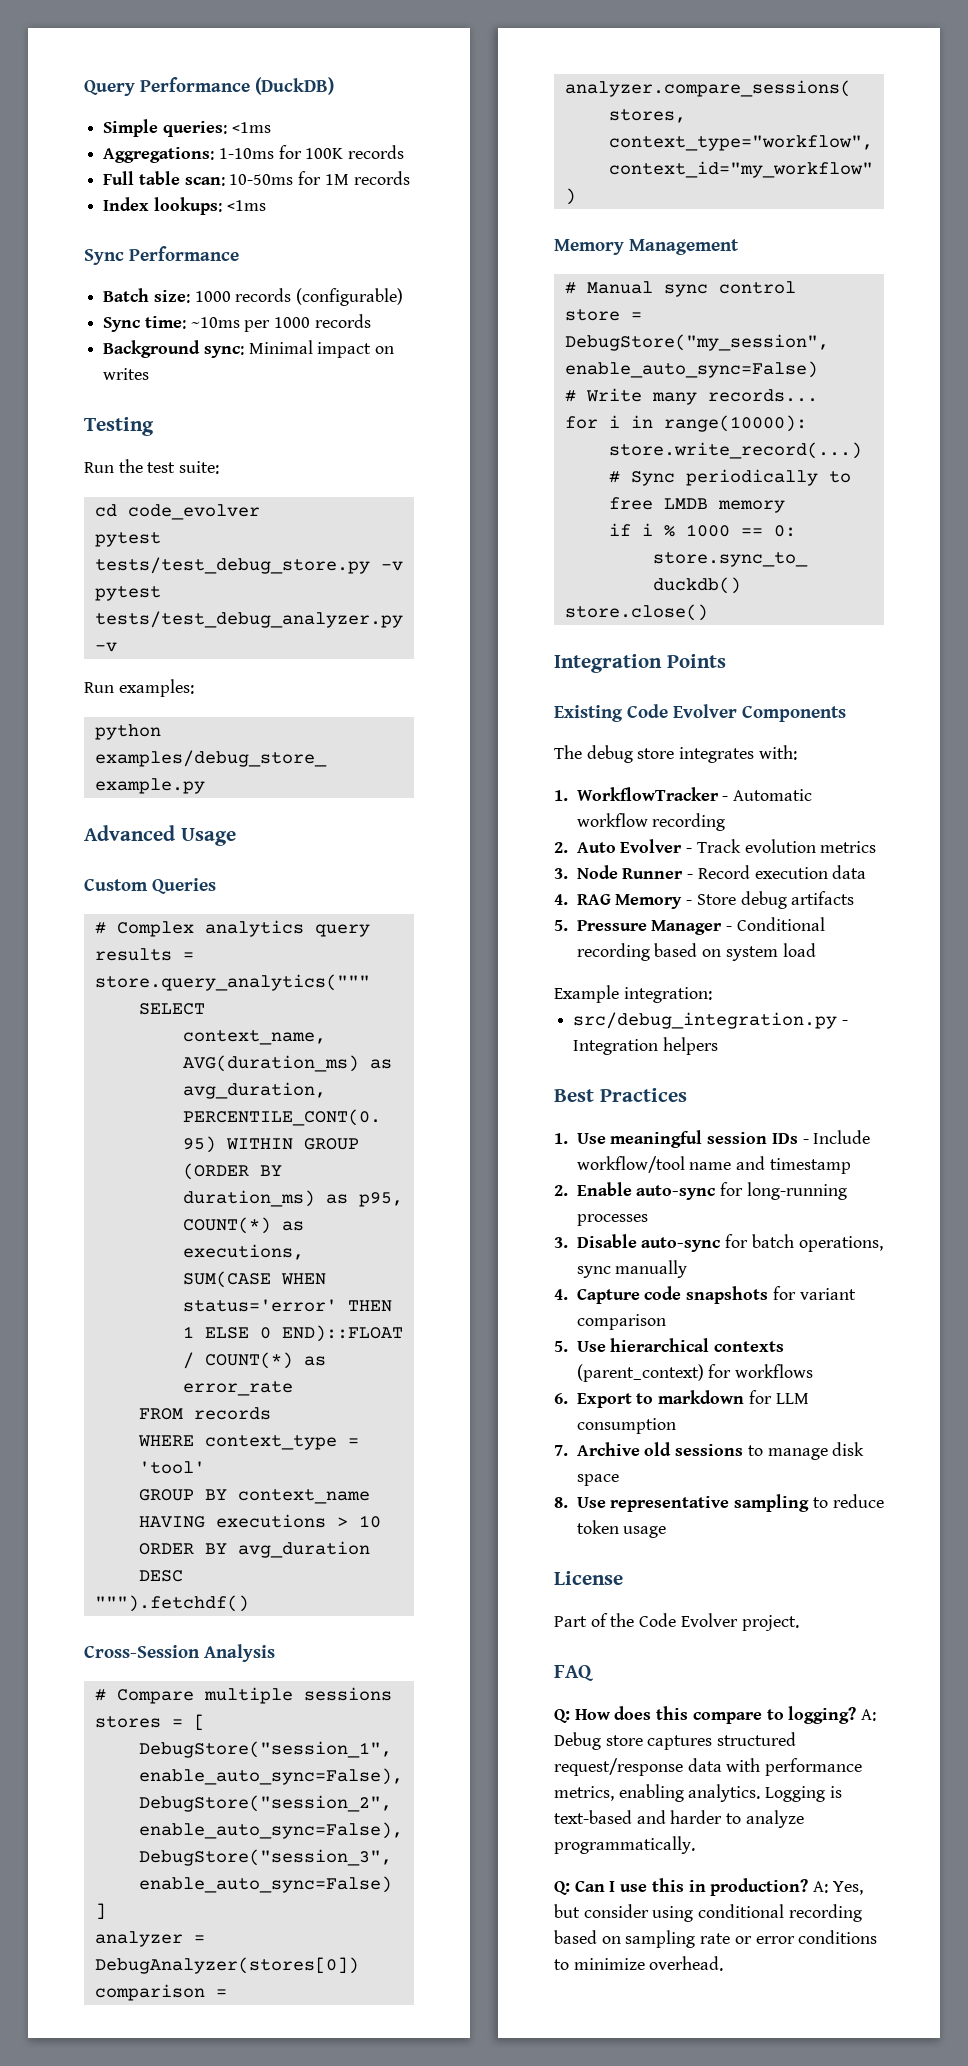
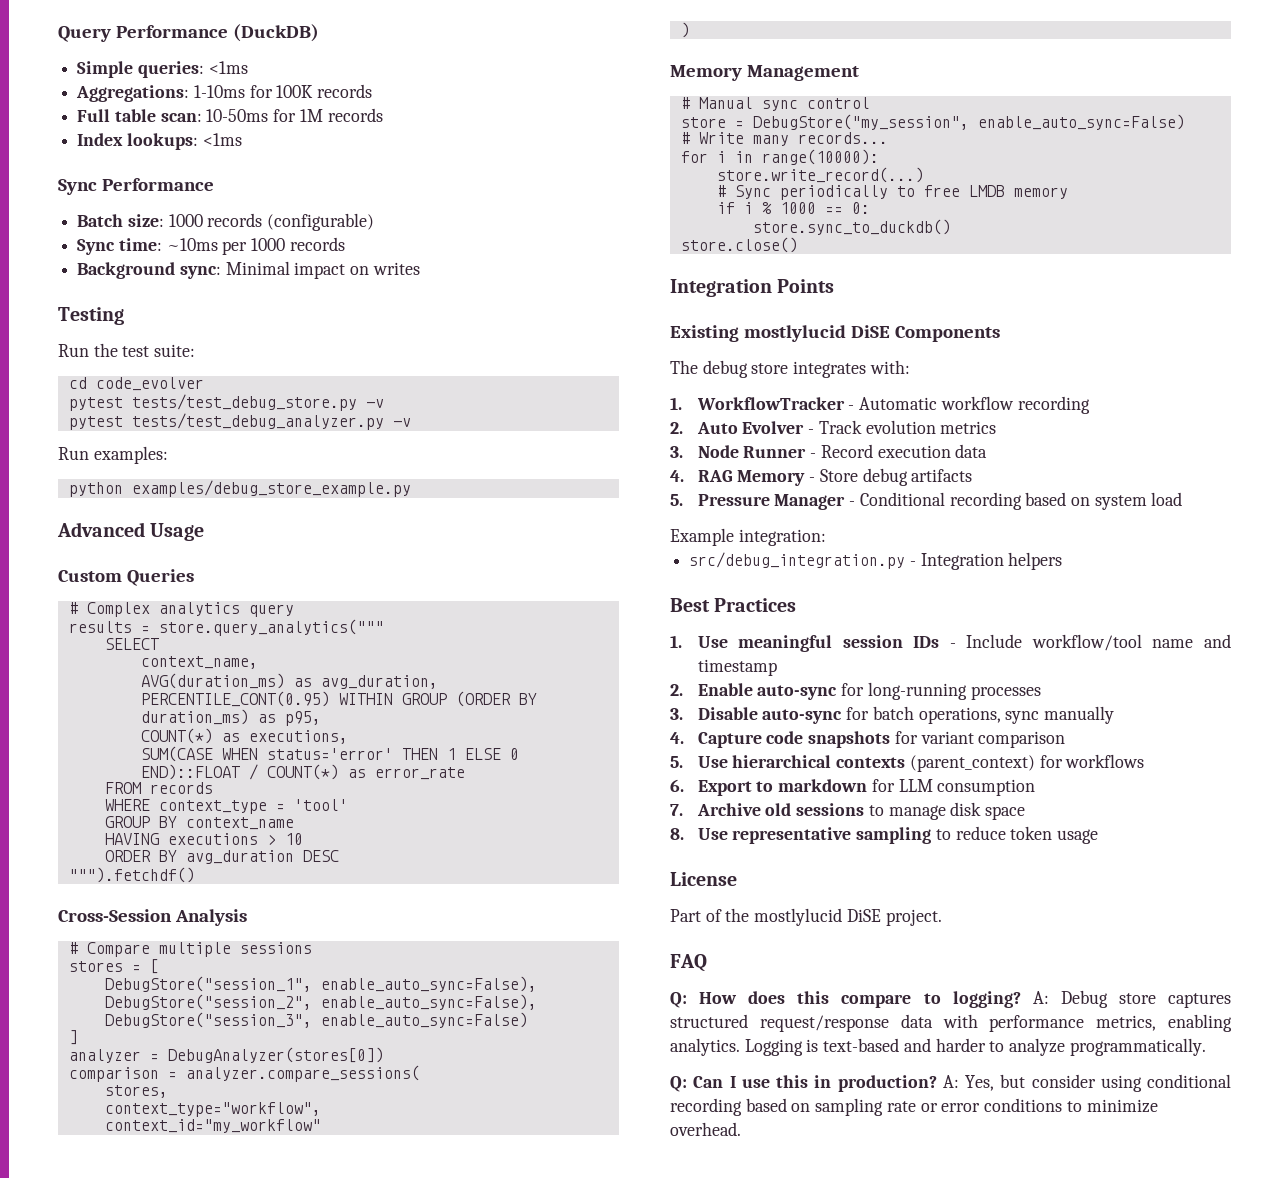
- Existing Code Evolver Components
+ Existing mostlylucid DiSE Components
- Part of the Code Evolver project.
+ Part of the mostlylucid DiSE project.

